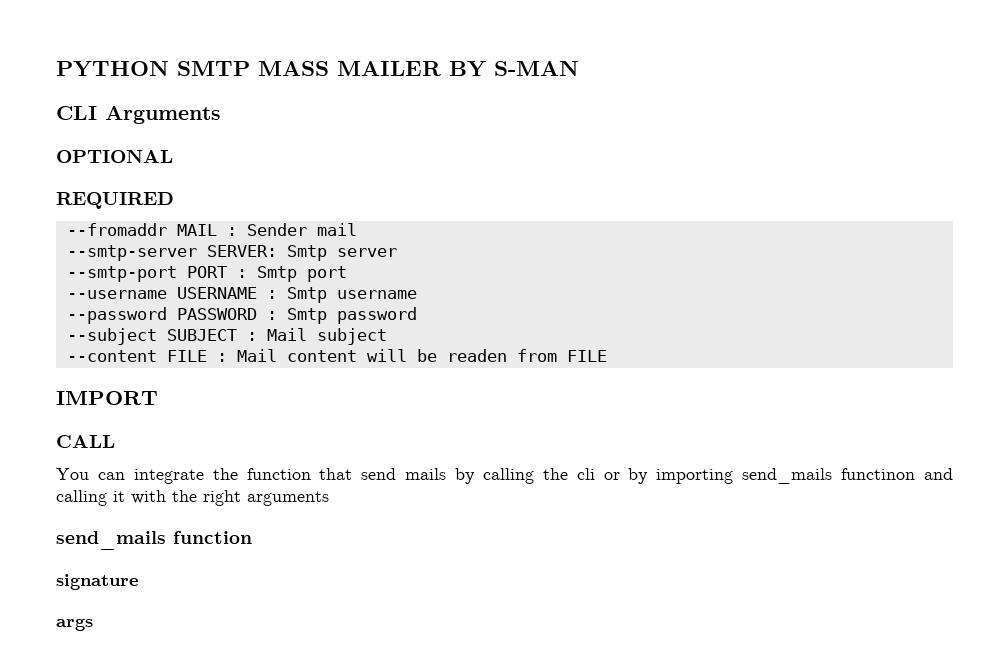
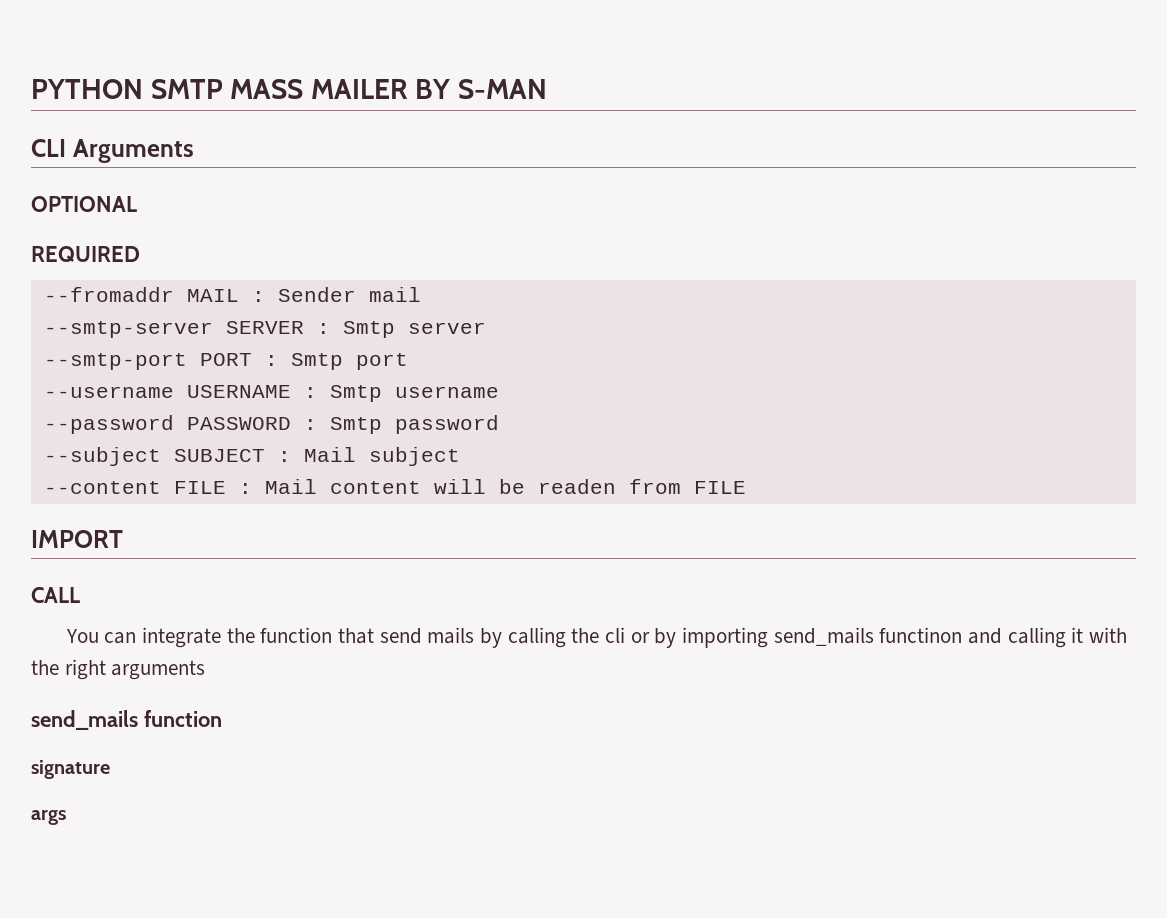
- --smtp-server SERVER: Smtp server
+ --smtp-server SERVER : Smtp server

